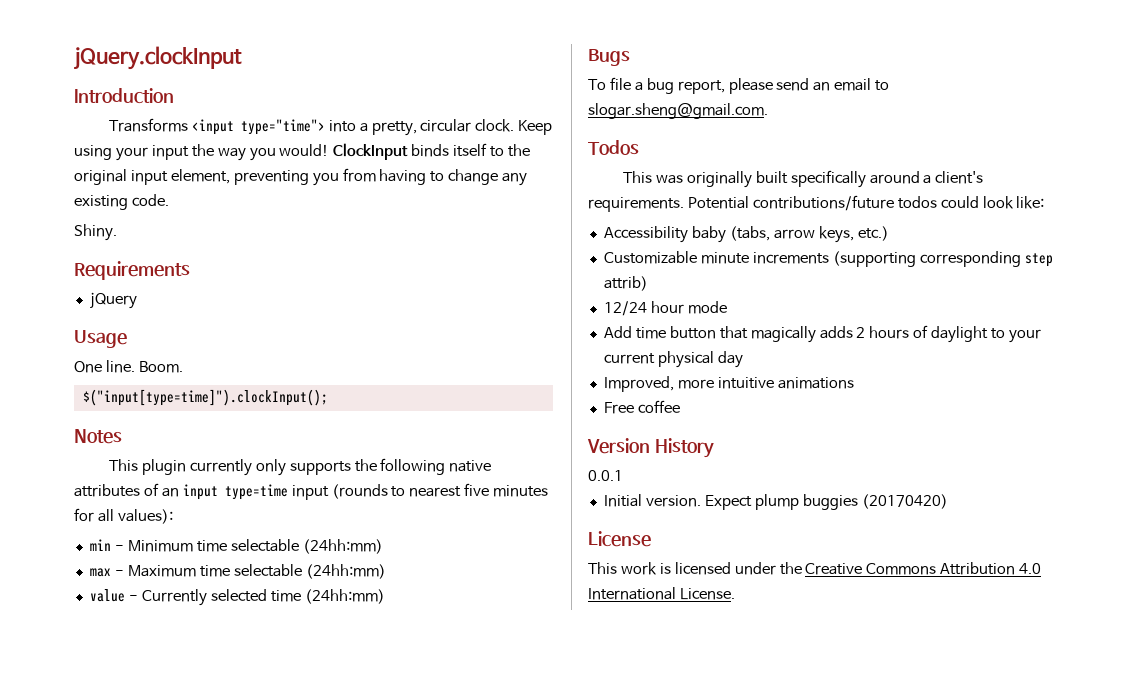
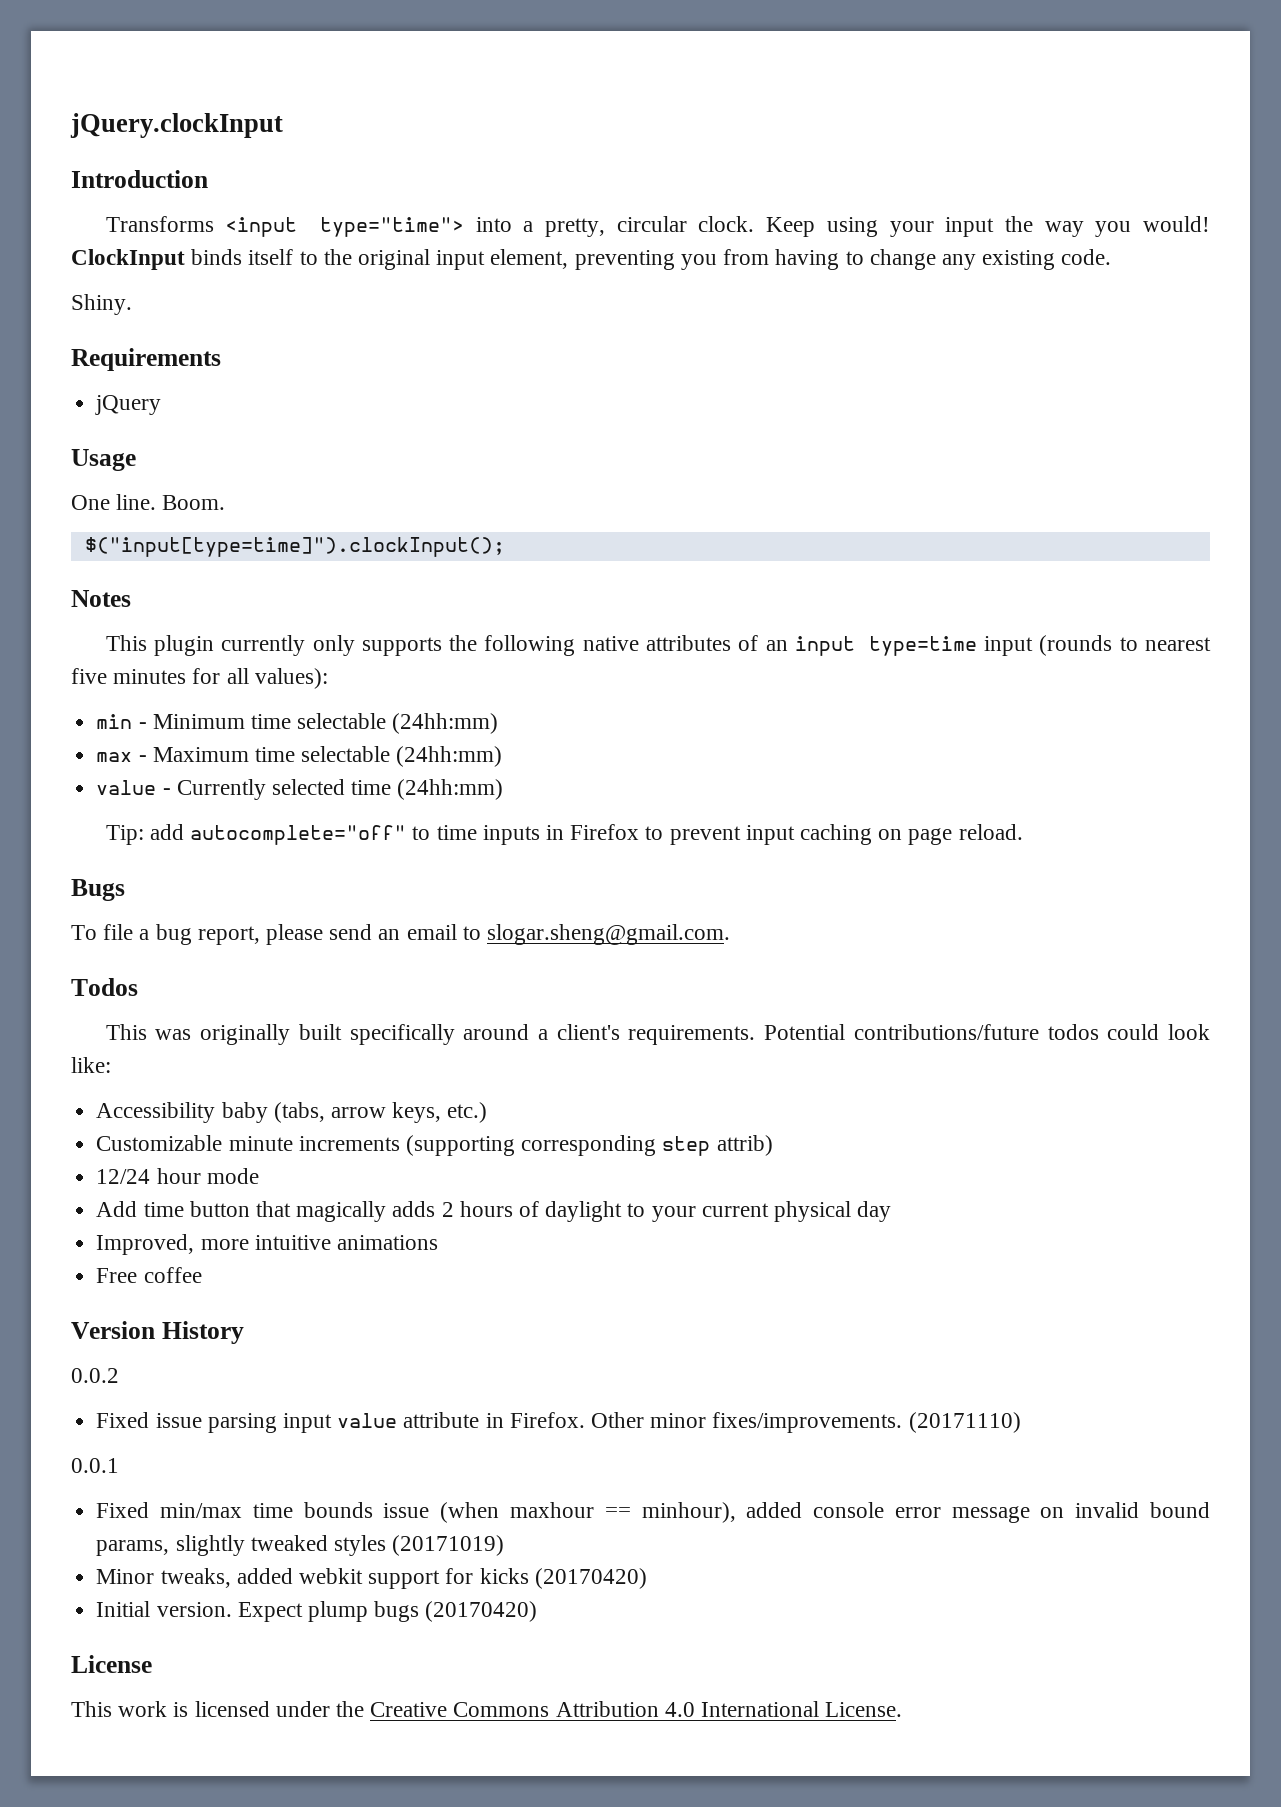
+ Tip: add autocomplete="off" to time inputs in Firefox to prevent input caching on page reload.
+ 0.0.2
+ Fixed issue parsing input value attribute in Firefox. Other minor fixes/improvements. (20171110)
  0.0.1
+ Fixed min/max time bounds issue (when maxhour == minhour), added console error message on invalid bound params, slightly tweaked styles (20171019)
+ Minor tweaks, added webkit support for kicks (20170420)
- Expect plump buggies (20170420)
+ Expect plump bugs (20170420)

